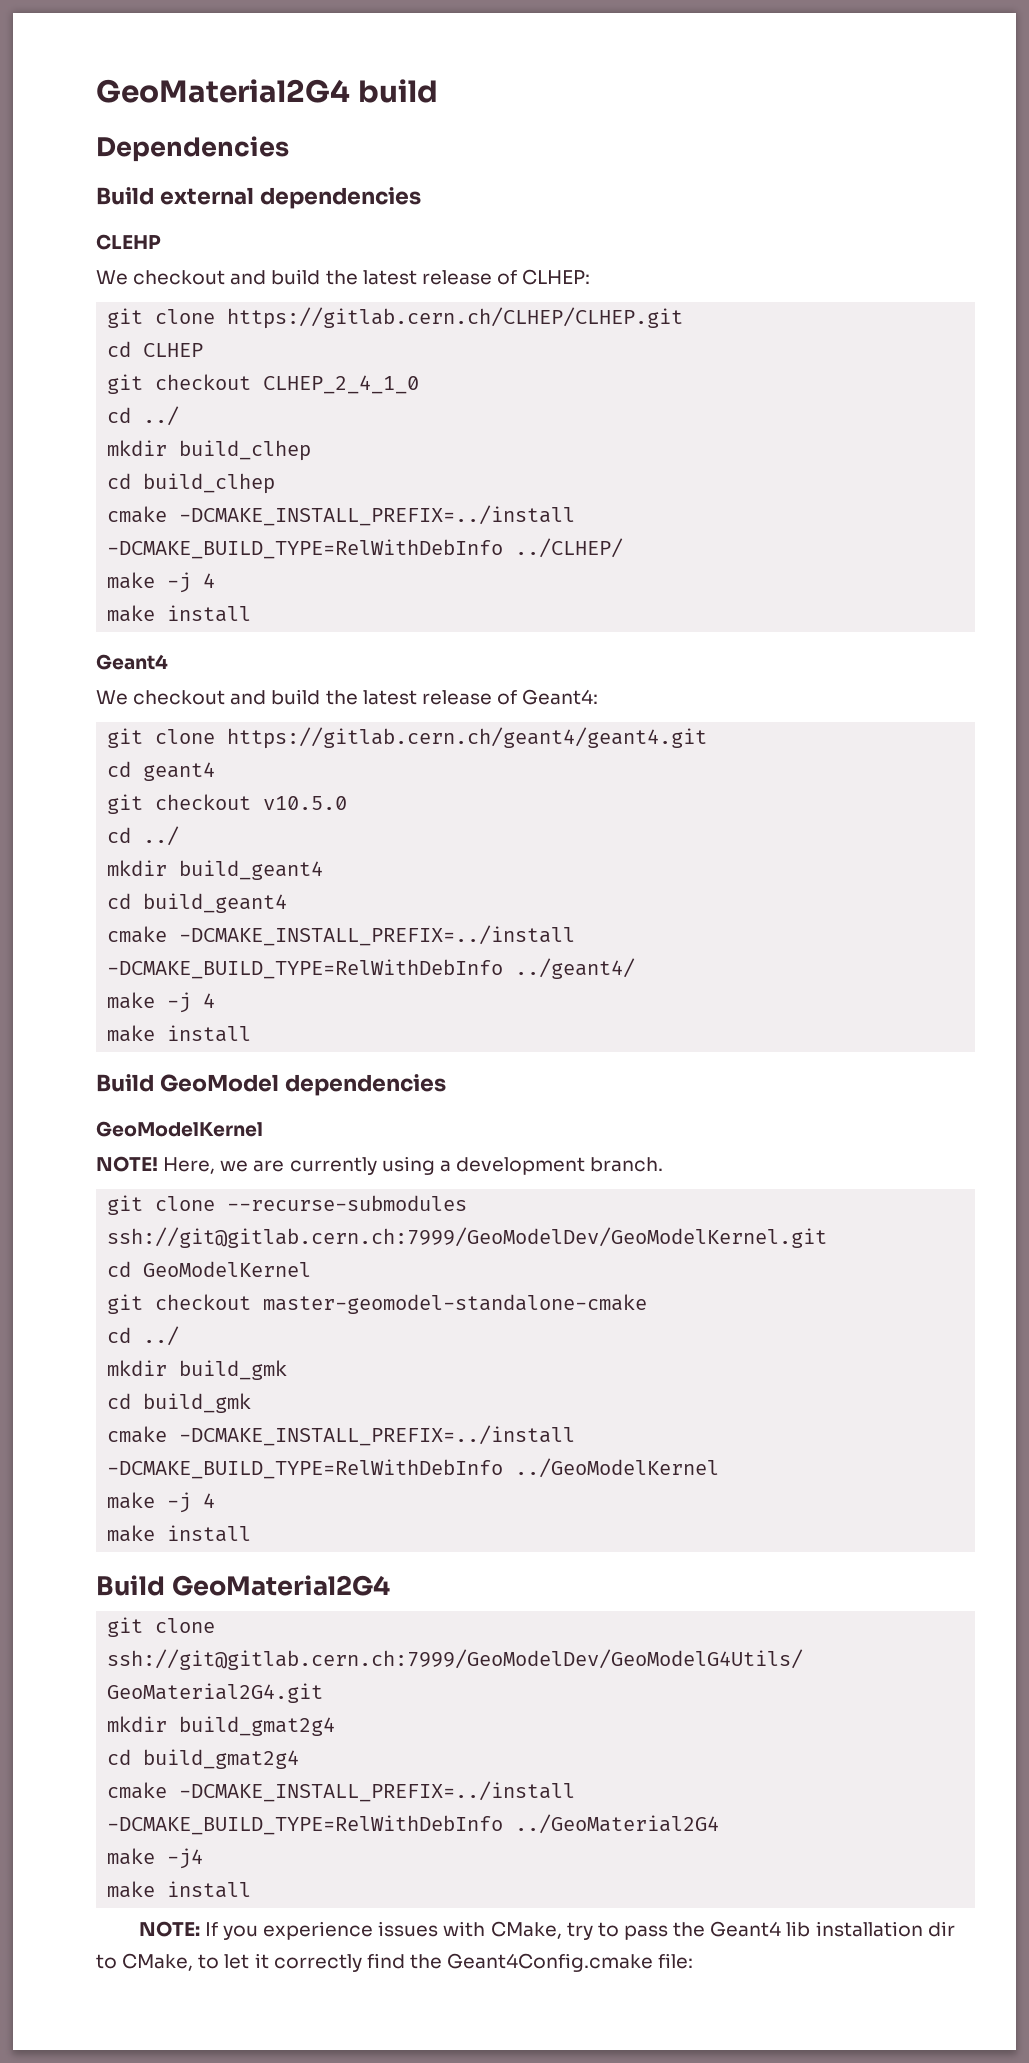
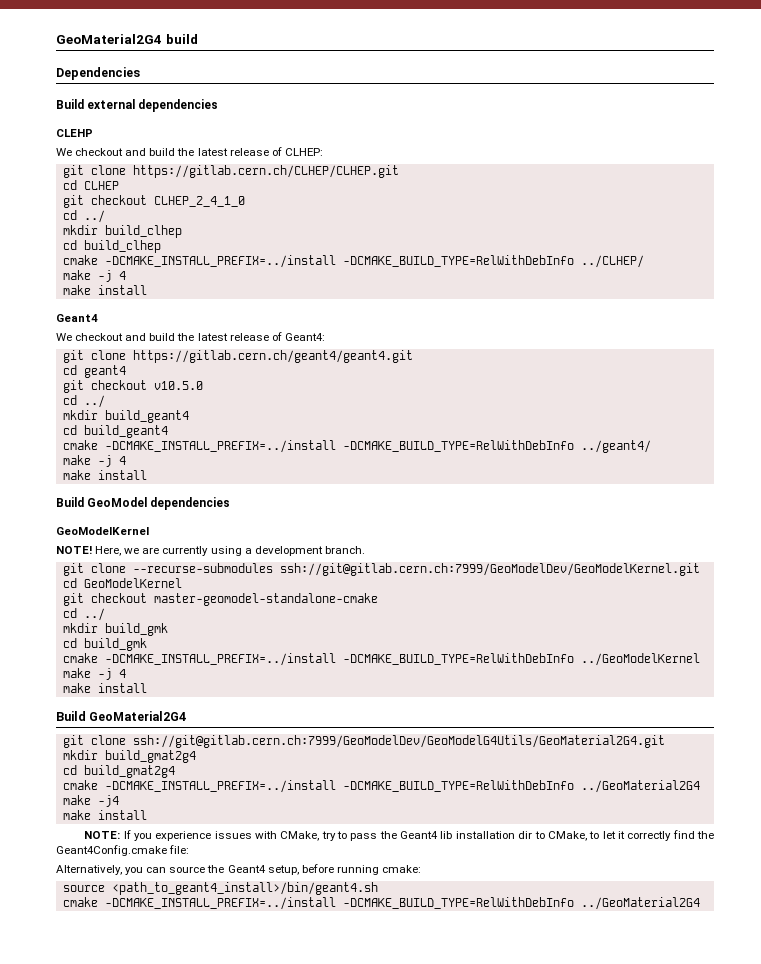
+ Alternatively, you can source the Geant4 setup, before running cmake:
+ source <path_to_geant4_install>/bin/geant4.sh
+ cmake -DCMAKE_INSTALL_PREFIX=../install -DCMAKE_BUILD_TYPE=RelWithDebInfo ../GeoMaterial2G4

